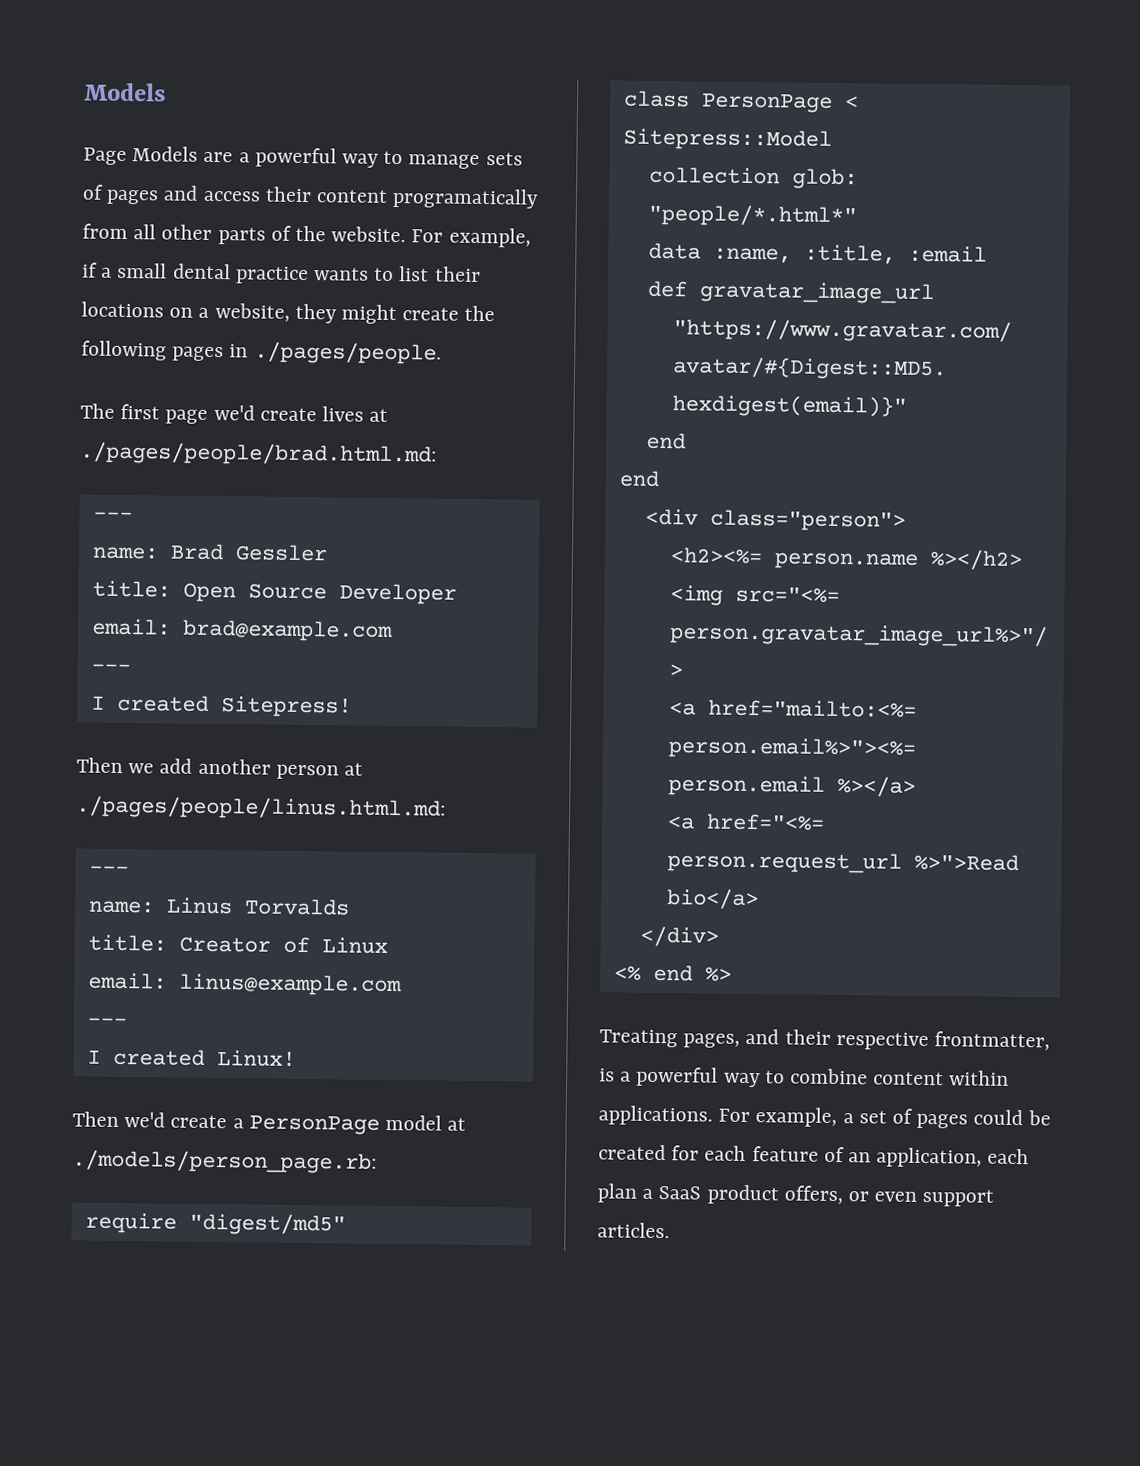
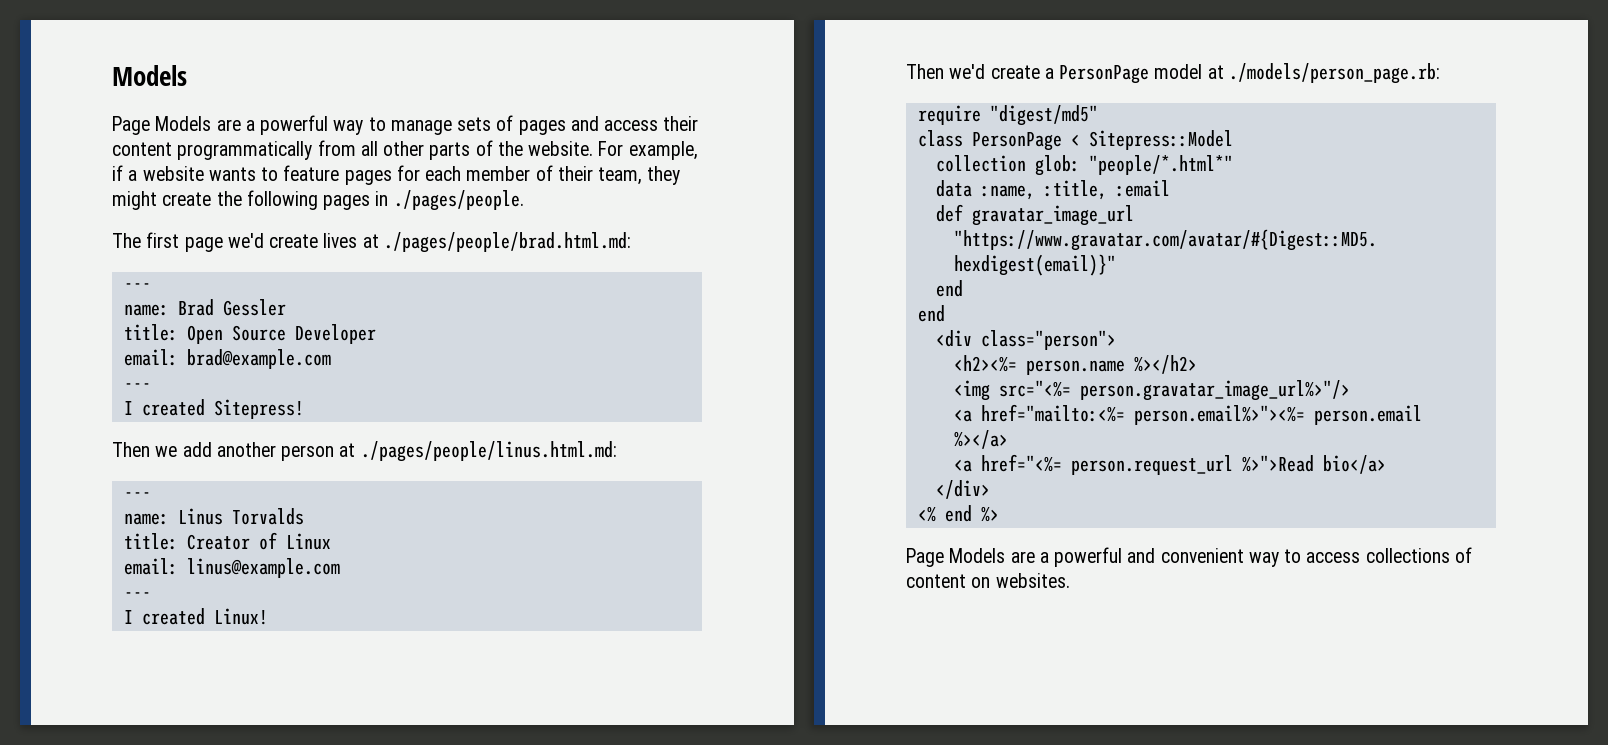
- Page Models are a powerful way to manage sets of pages and access their content programatically from all other parts of the website.
+ Page Models are a powerful way to manage sets of pages and access their content programmatically from all other parts of the website.
- For example, if a small dental practice wants to list their locations on a website, they might create the following pages in ./pages/people.
+ For example, if a website wants to feature pages for each member of their team, they might create the following pages in ./pages/people.
- Treating pages, and their respective frontmatter, is a powerful way to combine content within applications. For example, a set of pages could be created for each feature of an application, each plan a SaaS product offers, or even support articles.
+ Page Models are a powerful and convenient way to access collections of content on websites.

